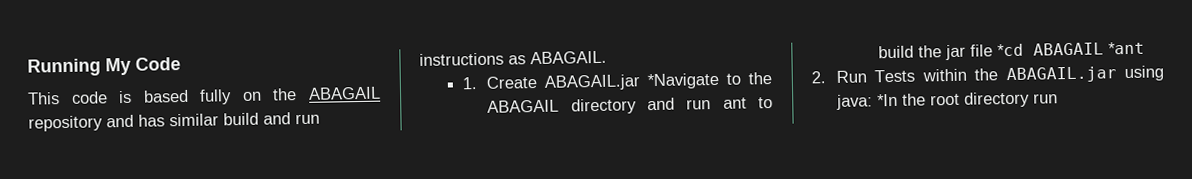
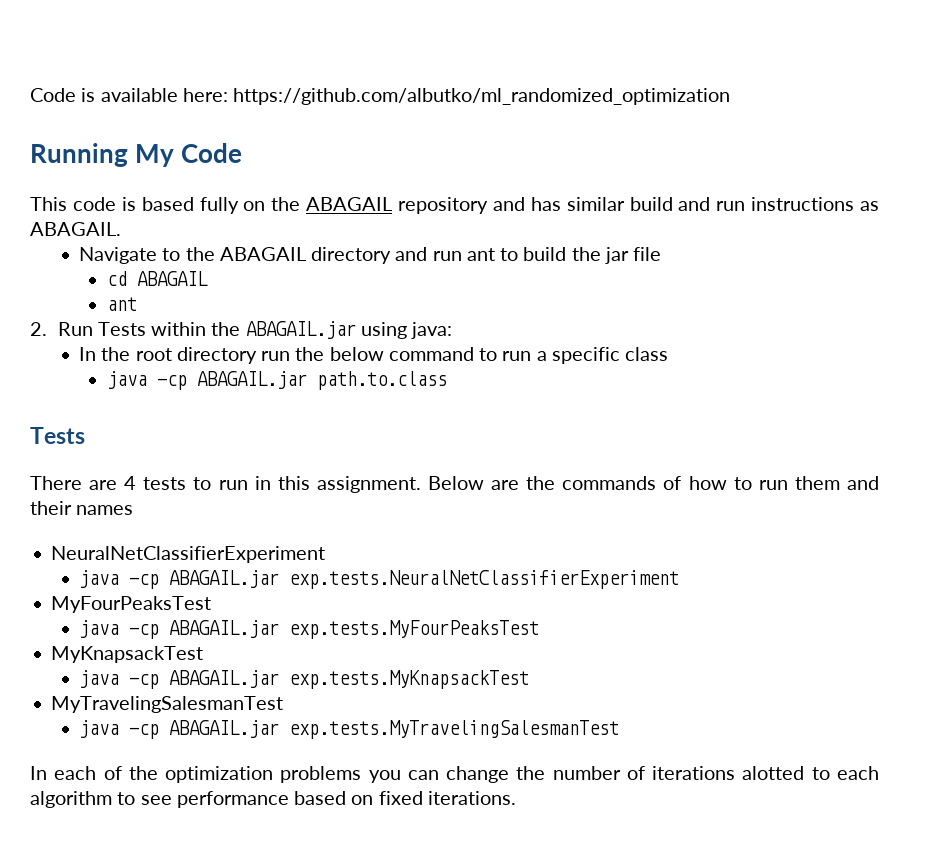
+ Code is available here: https://github.com/albutko/ml_randomized_optimization
- 1. Create ABAGAIL.jar *Navigate to the ABAGAIL directory and run ant to build the jar file *cd ABAGAIL *ant
+ Navigate to the ABAGAIL directory and run ant to build the jar file
+ cd ABAGAIL
+ ant
- 2. Run Tests within the ABAGAIL.jar using java: *In the root directory run
+ 2. Run Tests within the ABAGAIL.jar using java:
+ In the root directory run the below command to run a specific class
+ java -cp ABAGAIL.jar path.to.class
+ Tests
+ There are 4 tests to run in this assignment. Below are the commands of how to run them and their names
+ NeuralNetClassifierExperiment
+ java -cp ABAGAIL.jar exp.tests.NeuralNetClassifierExperiment
+ MyFourPeaksTest
+ java -cp ABAGAIL.jar exp.tests.MyFourPeaksTest
+ MyKnapsackTest
+ java -cp ABAGAIL.jar exp.tests.MyKnapsackTest
+ MyTravelingSalesmanTest
+ java -cp ABAGAIL.jar exp.tests.MyTravelingSalesmanTest
+ In each of the optimization problems you can change the number of iterations alotted to each algorithm to see performance based on fixed iterations.

